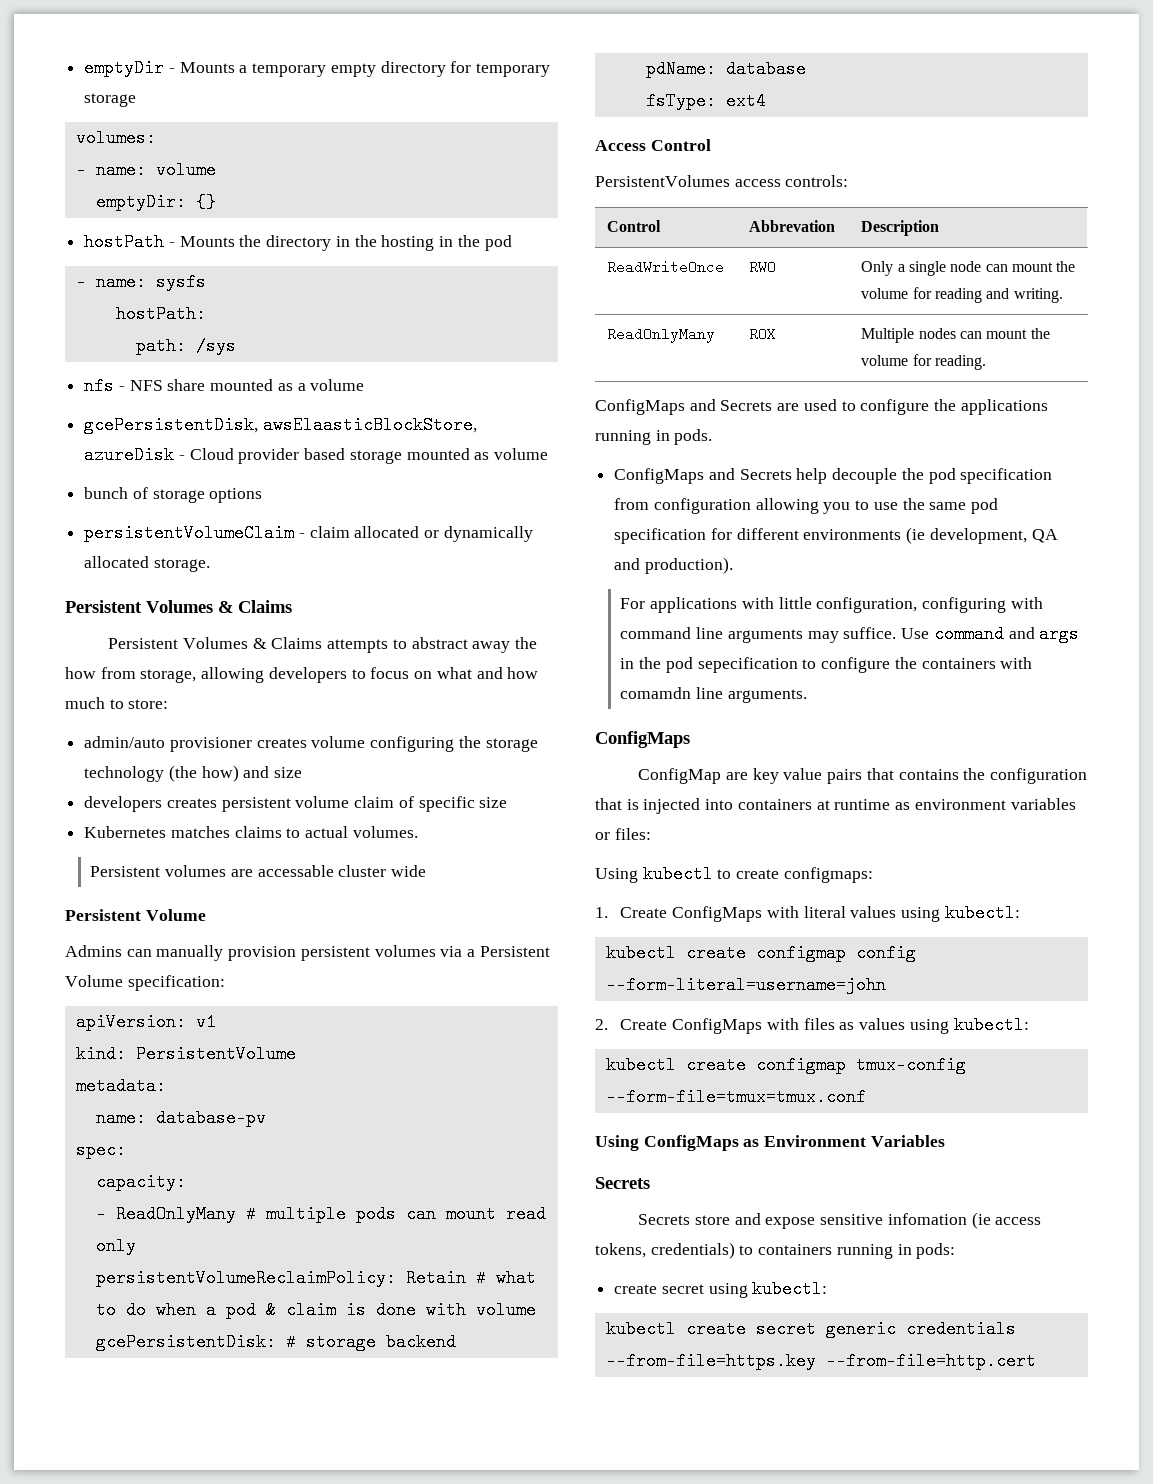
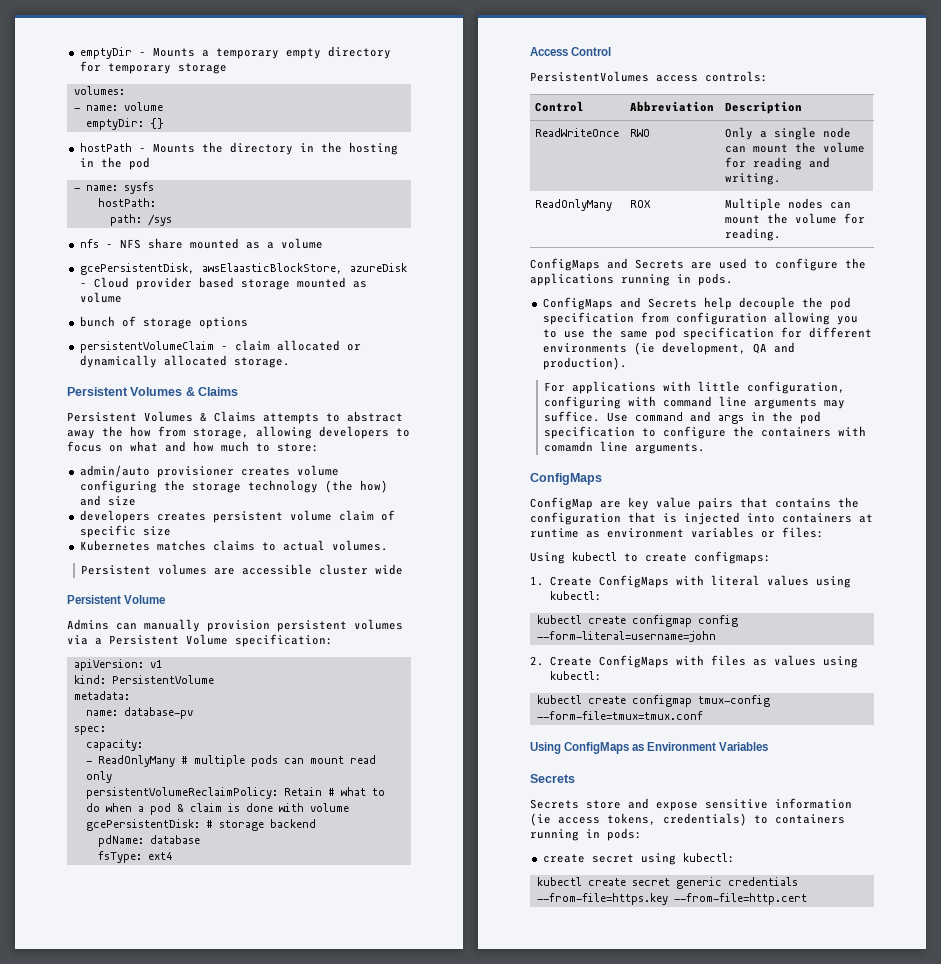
- Persistent volumes are accessable cluster wide
+ Persistent volumes are accessible cluster wide
- Control | Abbrevation | Description
+ Control | Abbreviation | Description
- Use command and args in the pod sepecification to configure the containers with comamdn line arguments.
+ Use command and args in the pod specification to configure the containers with comamdn line arguments.
- Secrets store and expose sensitive infomation (ie access tokens, credentials) to containers running in pods:
+ Secrets store and expose sensitive information (ie access tokens, credentials) to containers running in pods:

